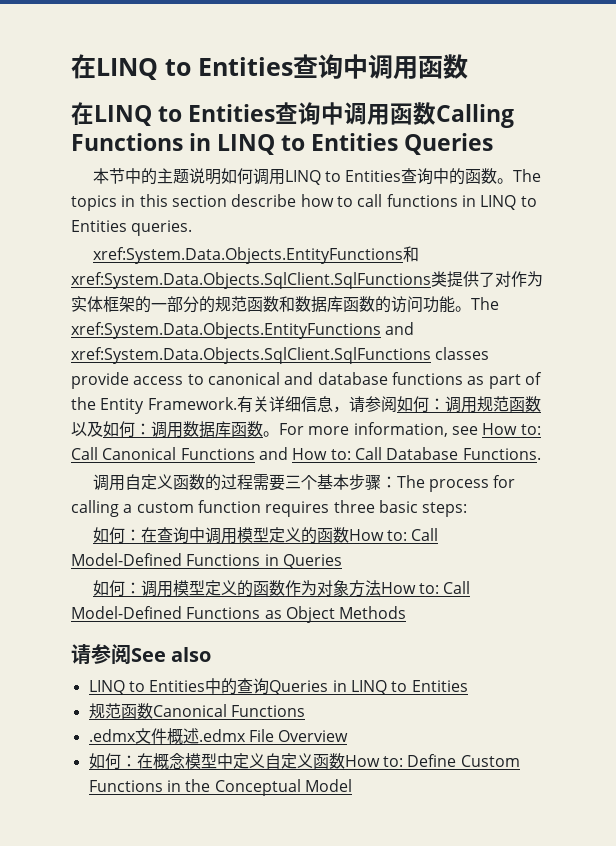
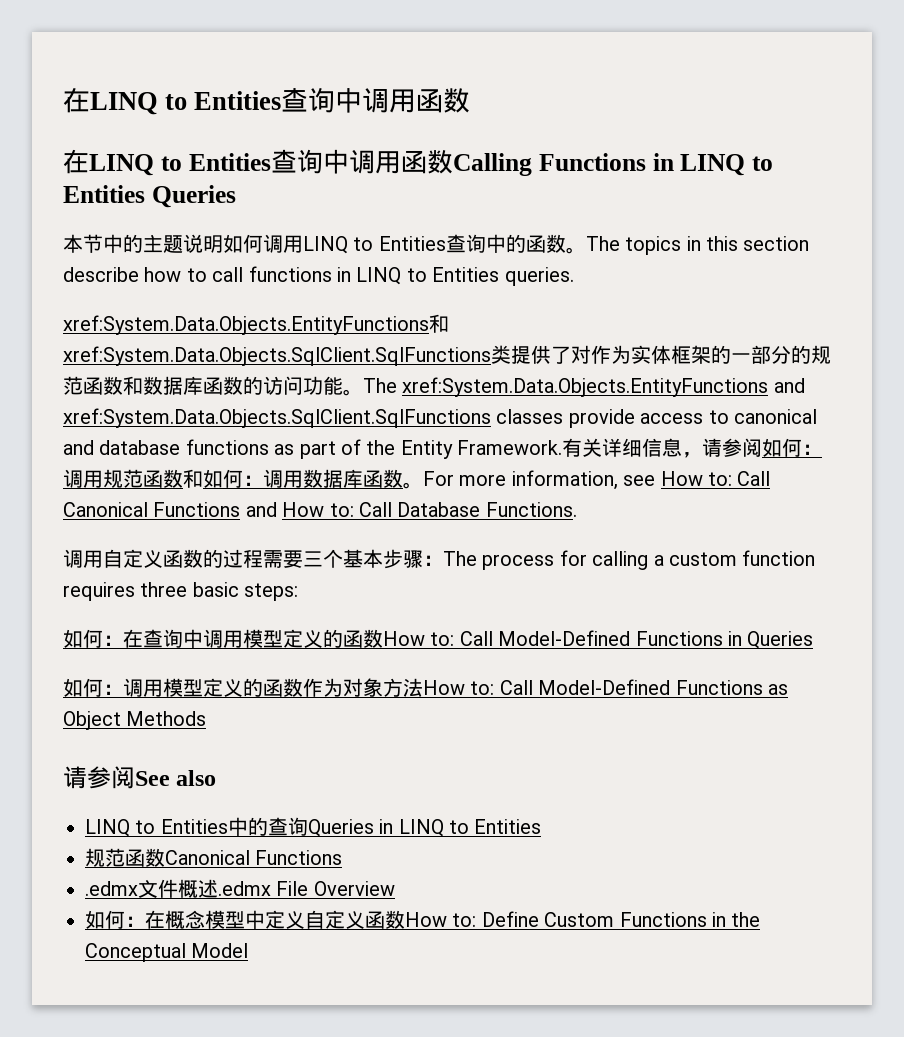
- 有关详细信息，请参阅如何：调用规范函数以及如何：调用数据库函数。
+ 有关详细信息，请参阅如何：调用规范函数和如何：调用数据库函数。

